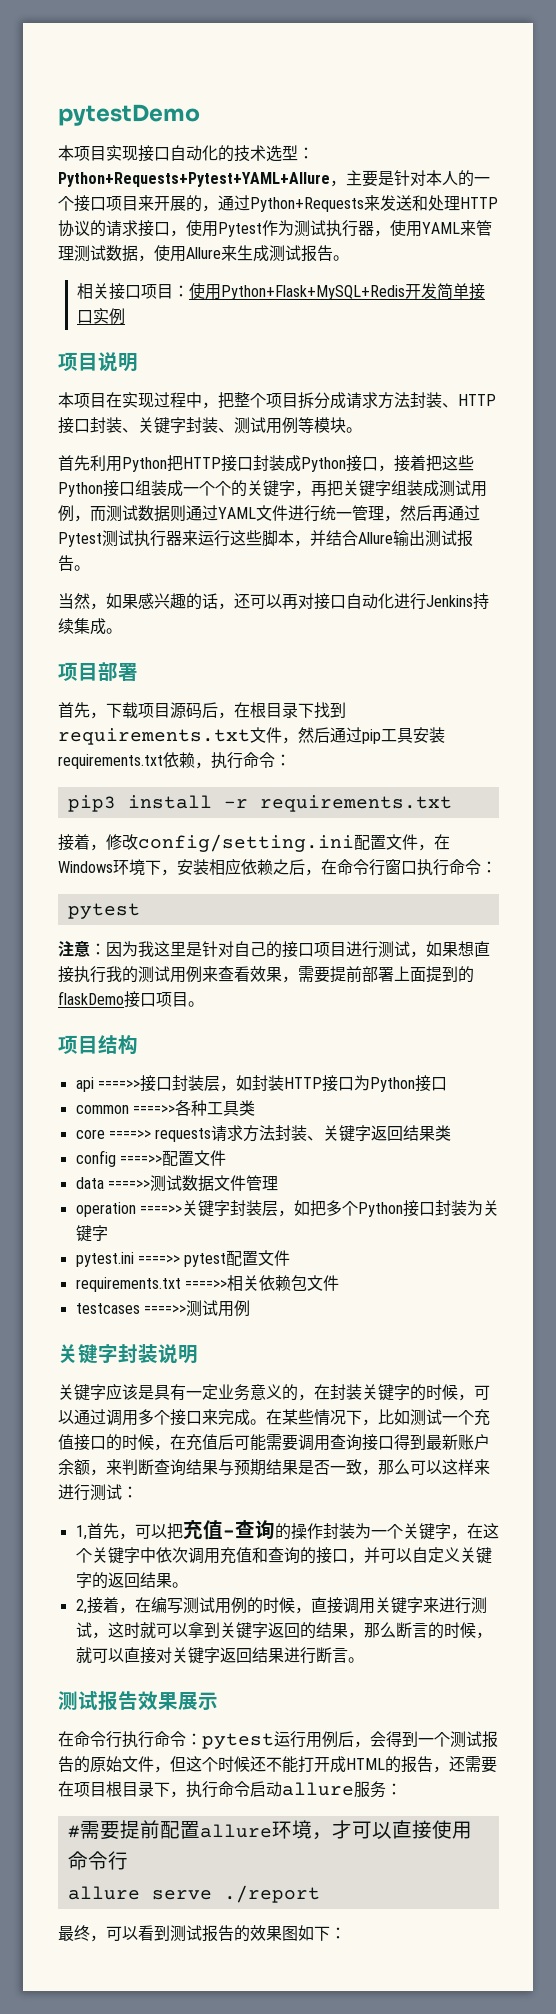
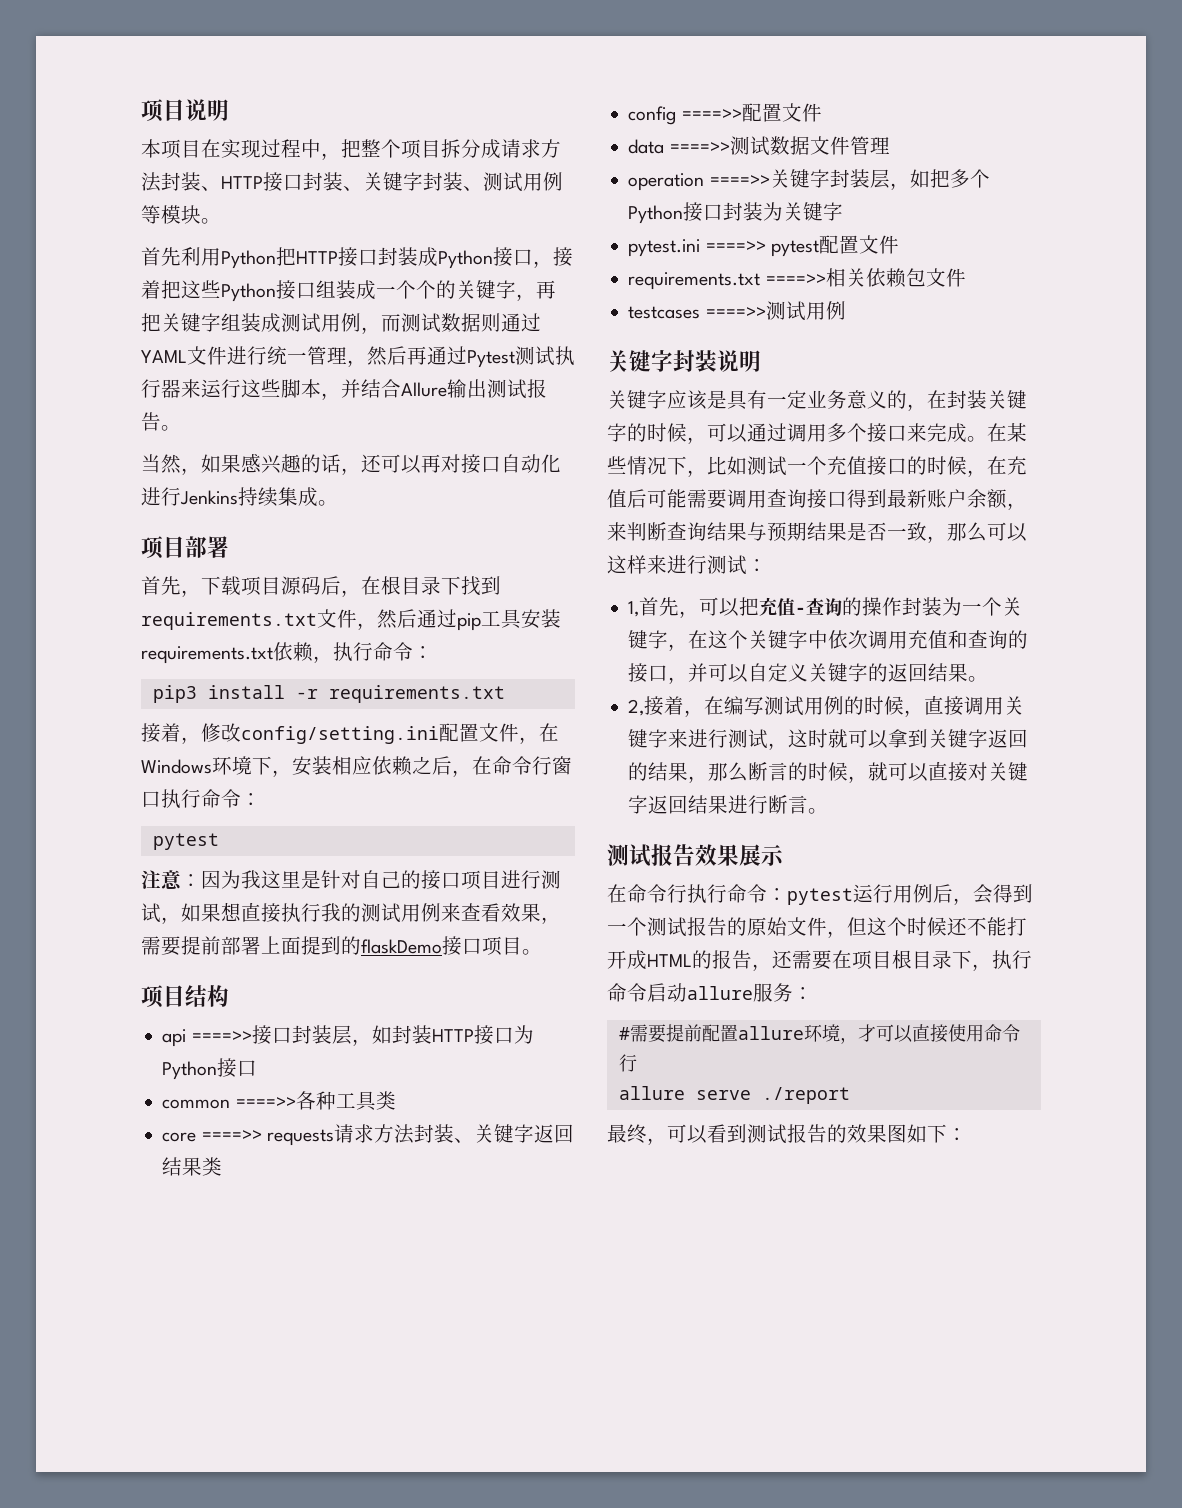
- pytestDemo
- 本项目实现接口自动化的技术选型：Python+Requests+Pytest+YAML+Allure，主要是针对本人的一个接口项目来开展的，通过Python+Requests来发送和处理HTTP协议的请求接口，使用Pytest作为测试执行器，使用YAML来管理测试数据，使用Allure来生成测试报告。
- 相关接口项目：使用Python+Flask+MySQL+Redis开发简单接口实例

